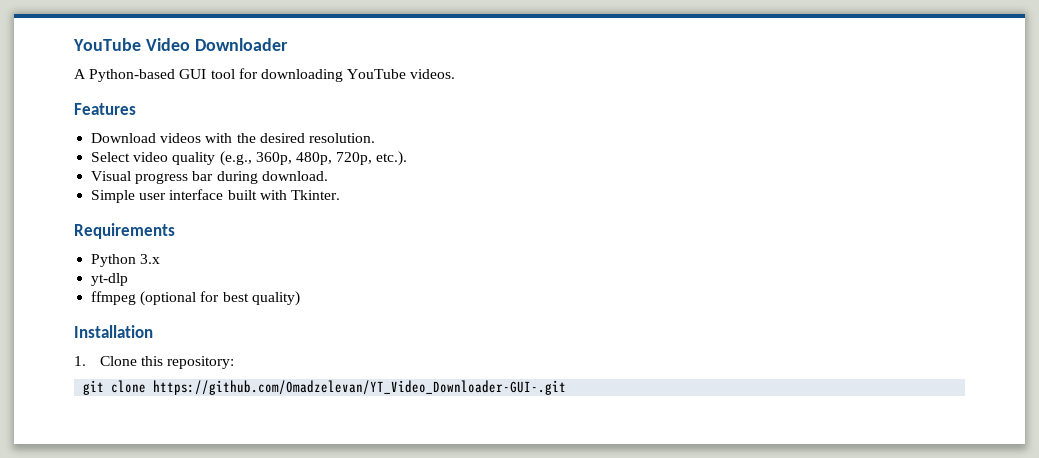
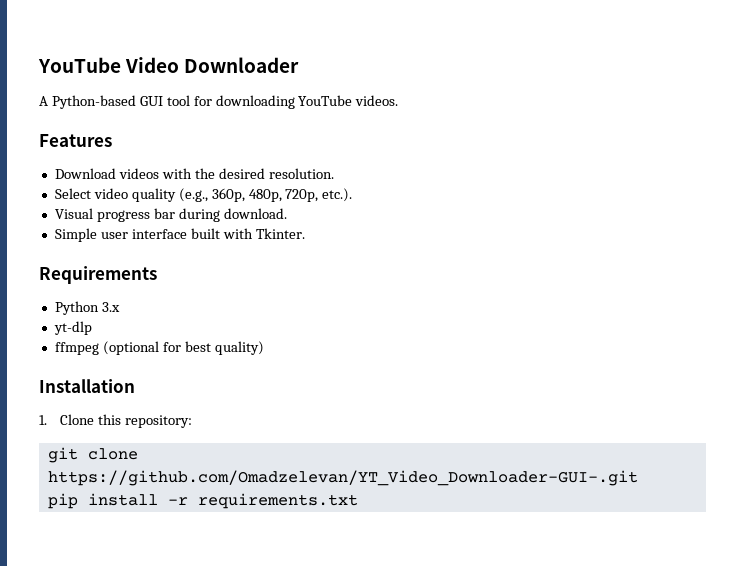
+ pip install -r requirements.txt

